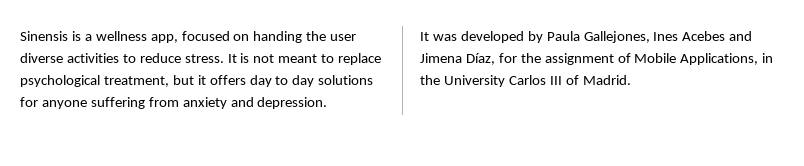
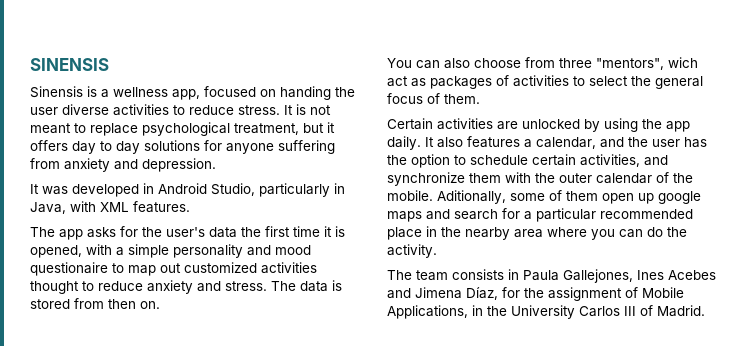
+ SINENSIS
- It was developed by Paula Gallejones, Ines Acebes and Jimena Díaz, for the assignment of Mobile Applications, in the University Carlos III of Madrid.
+ It was developed in Android Studio, particularly in Java, with XML features.
+ The app asks for the user's data the first time it is opened, with a simple personality and mood questionaire to map out customized activities thought to reduce anxiety and stress. The data is stored from then on.
+ You can also choose from three "mentors", wich act as packages of activities to select the general focus of them.
+ Certain activities are unlocked by using the app daily. It also features a calendar, and the user has the option to schedule certain activities, and synchronize them with the outer calendar of the mobile. Aditionally, some of them open up google maps and search for a particular recommended place in the nearby area where you can do the activity.
+ The team consists in Paula Gallejones, Ines Acebes and Jimena Díaz, for the assignment of Mobile Applications, in the University Carlos III of Madrid.

